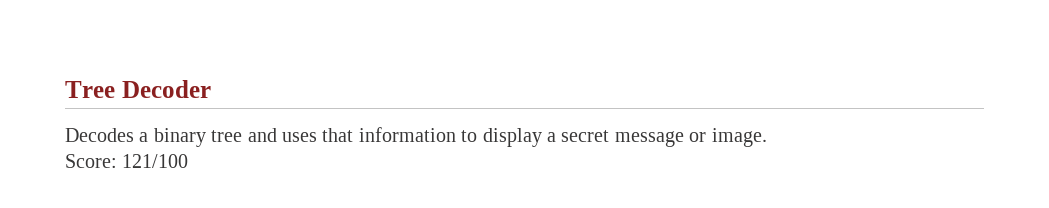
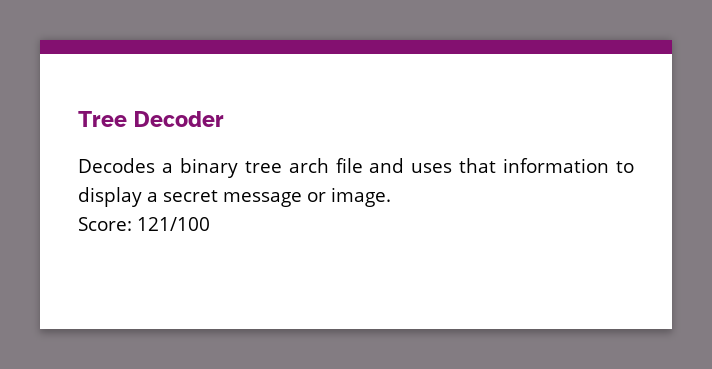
- Decodes a binary tree and uses that information to display a secret message or image.
+ Decodes a binary tree arch file and uses that information to display a secret message or image.

